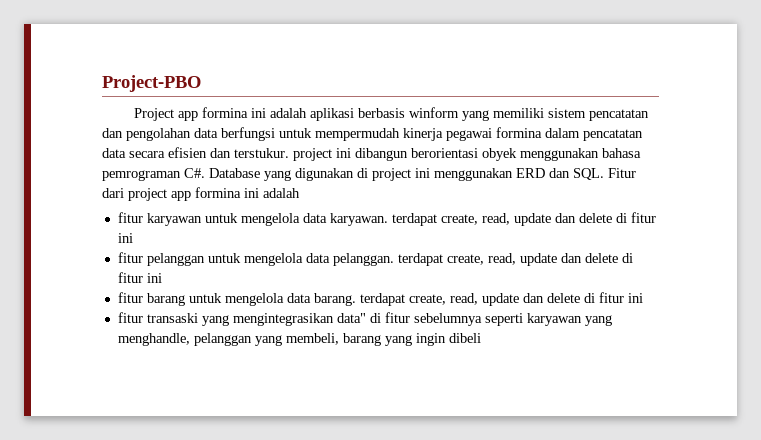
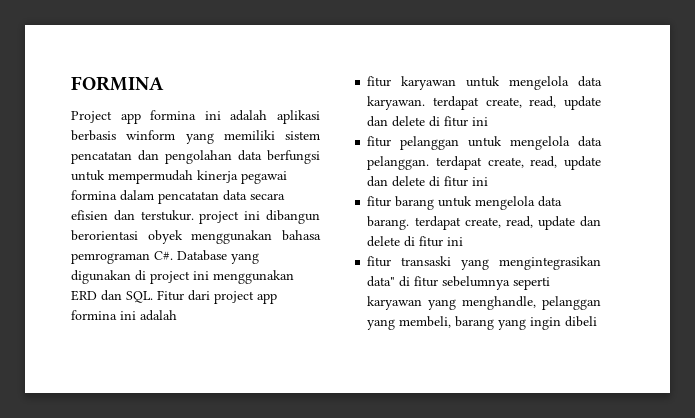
- Project-PBO
+ FORMINA

